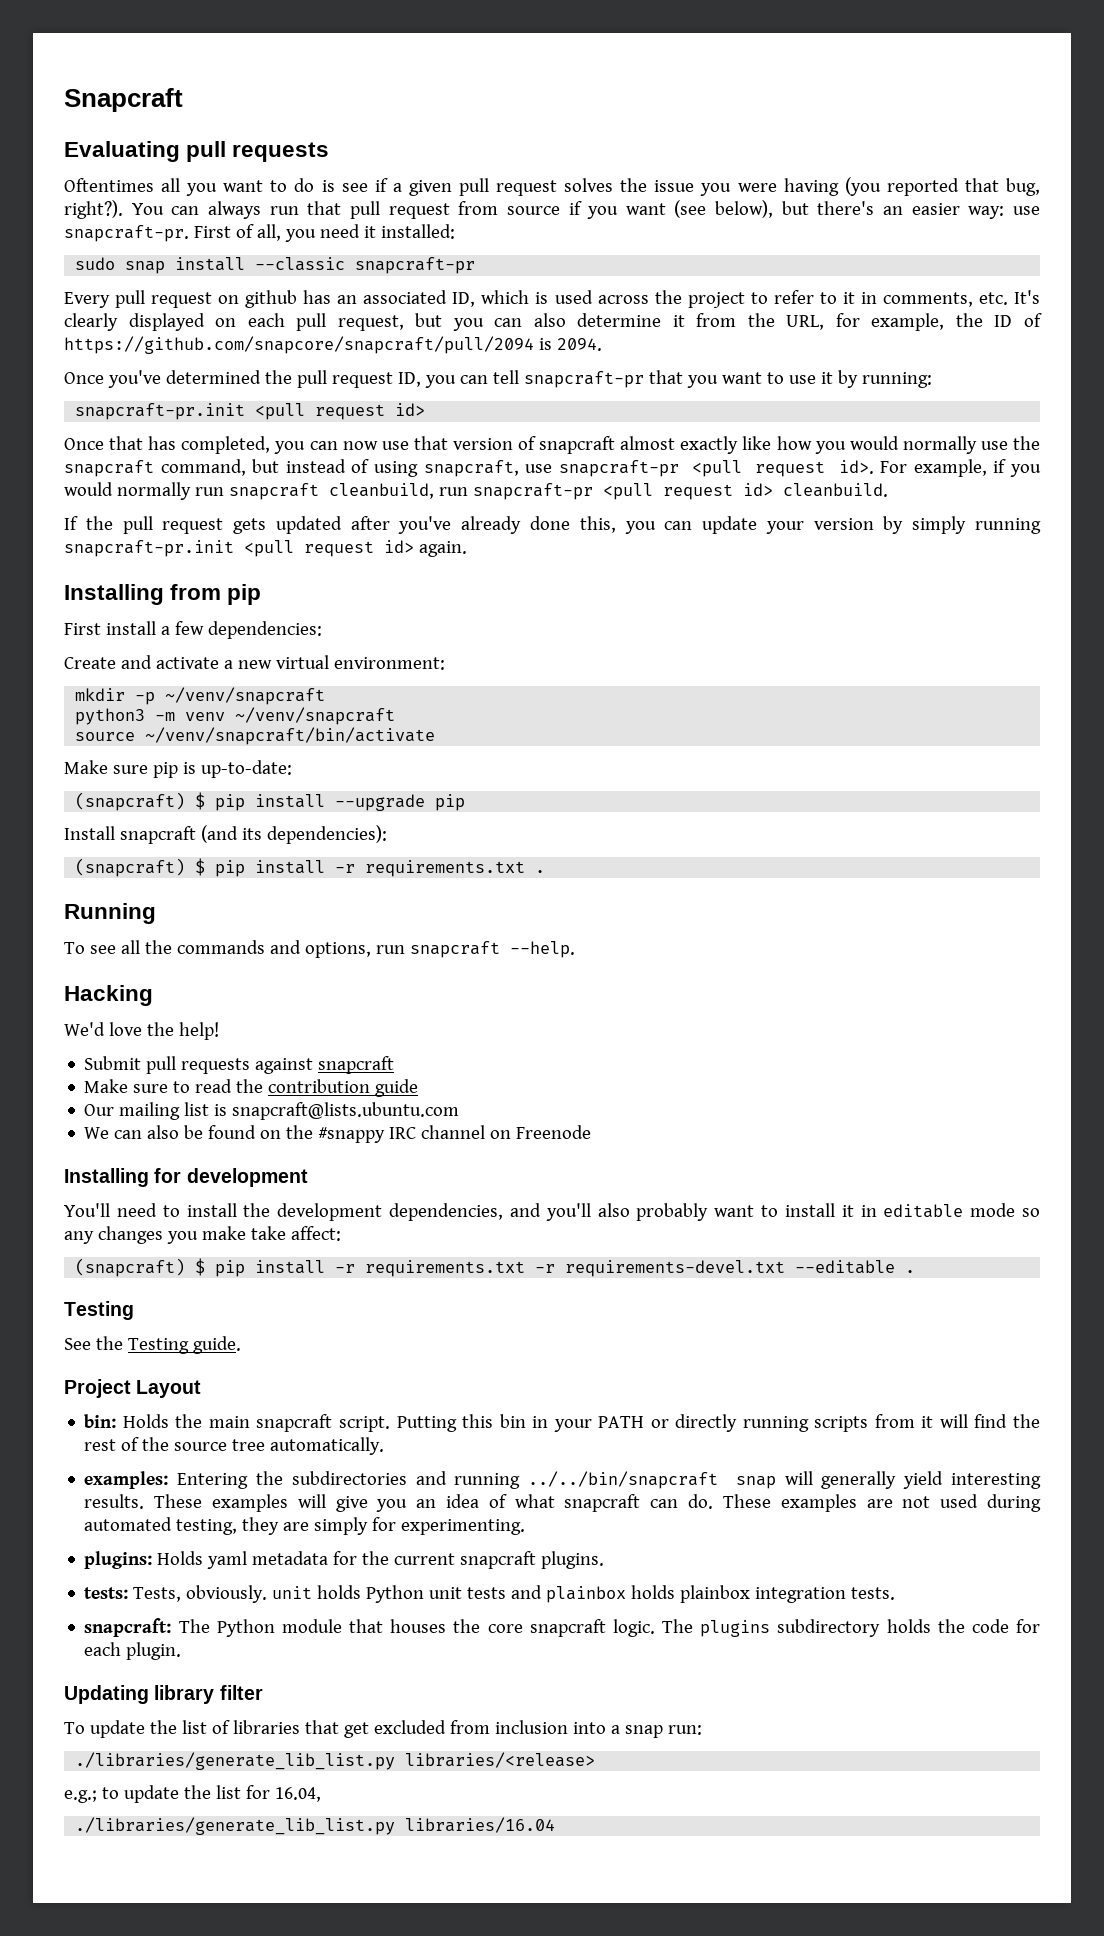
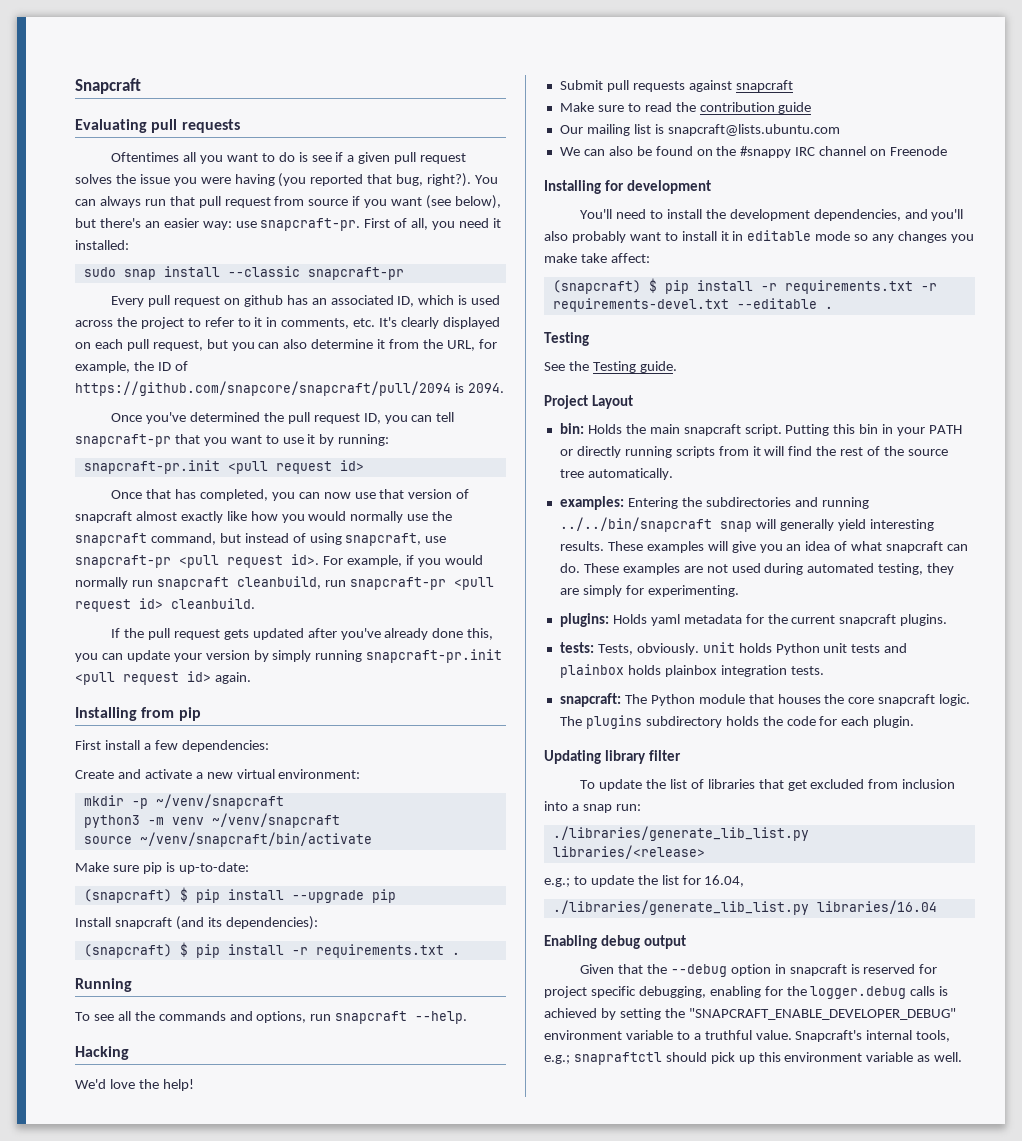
+ Enabling debug output
+ Given that the --debug option in snapcraft is reserved for project specific debugging, enabling for the logger.debug calls is achieved by setting the "SNAPCRAFT_ENABLE_DEVELOPER_DEBUG" environment variable to a truthful value. Snapcraft's internal tools, e.g.; snapraftctl should pick up this environment variable as well.

